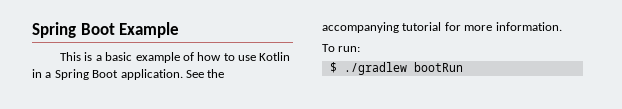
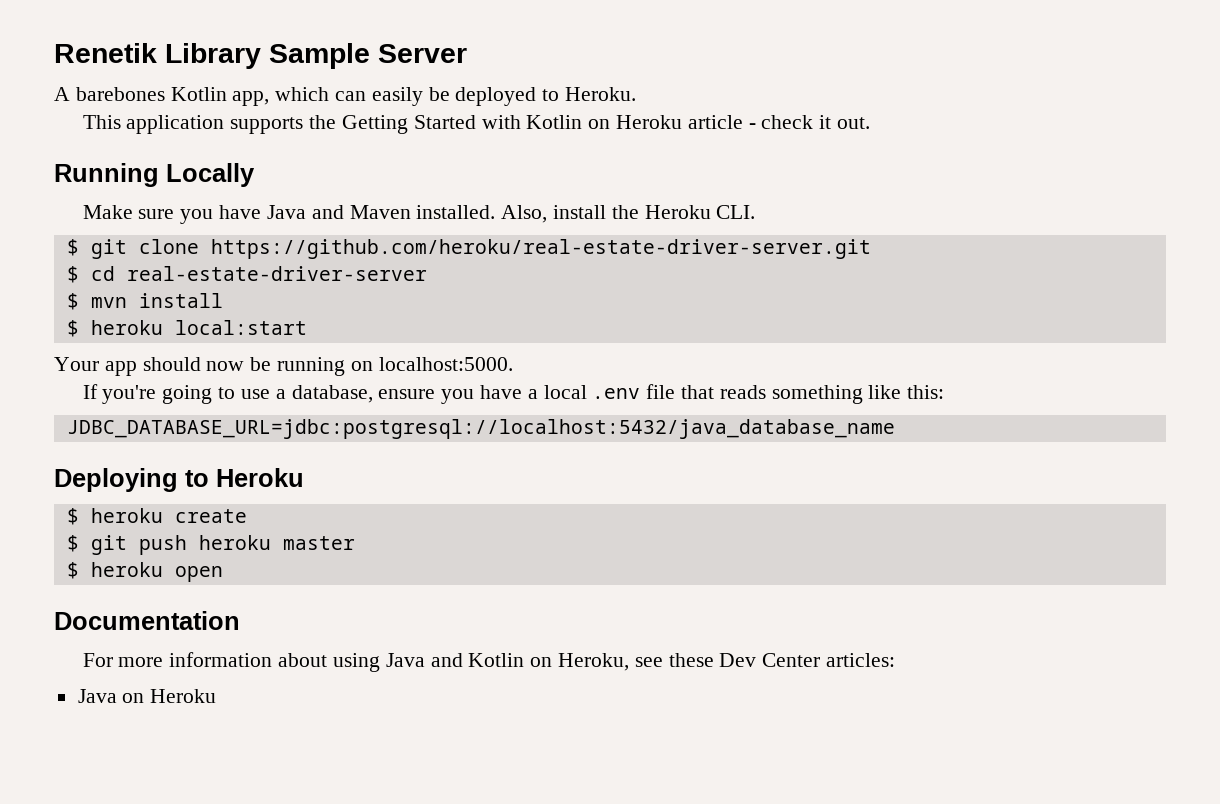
- Spring Boot Example
- This is a basic example of how to use Kotlin in a Spring Boot application. See the accompanying tutorial for more information.
- To run:
- $ ./gradlew bootRun
+ Renetik Library Sample Server
+ A barebones Kotlin app, which can easily be deployed to Heroku.
+ This application supports the Getting Started with Kotlin on Heroku article - check it out.
+ Running Locally
+ Make sure you have Java and Maven installed. Also, install the Heroku CLI.
+ $ git clone https://github.com/heroku/real-estate-driver-server.git
+ $ cd real-estate-driver-server
+ $ mvn install
+ $ heroku local:start
+ Your app should now be running on localhost:5000.
+ If you're going to use a database, ensure you have a local .env file that reads something like this:
+ JDBC_DATABASE_URL=jdbc:postgresql://localhost:5432/java_database_name
+ Deploying to Heroku
+ $ heroku create
+ $ git push heroku master
+ $ heroku open
+ Documentation
+ For more information about using Java and Kotlin on Heroku, see these Dev Center articles:
+ Java on Heroku

